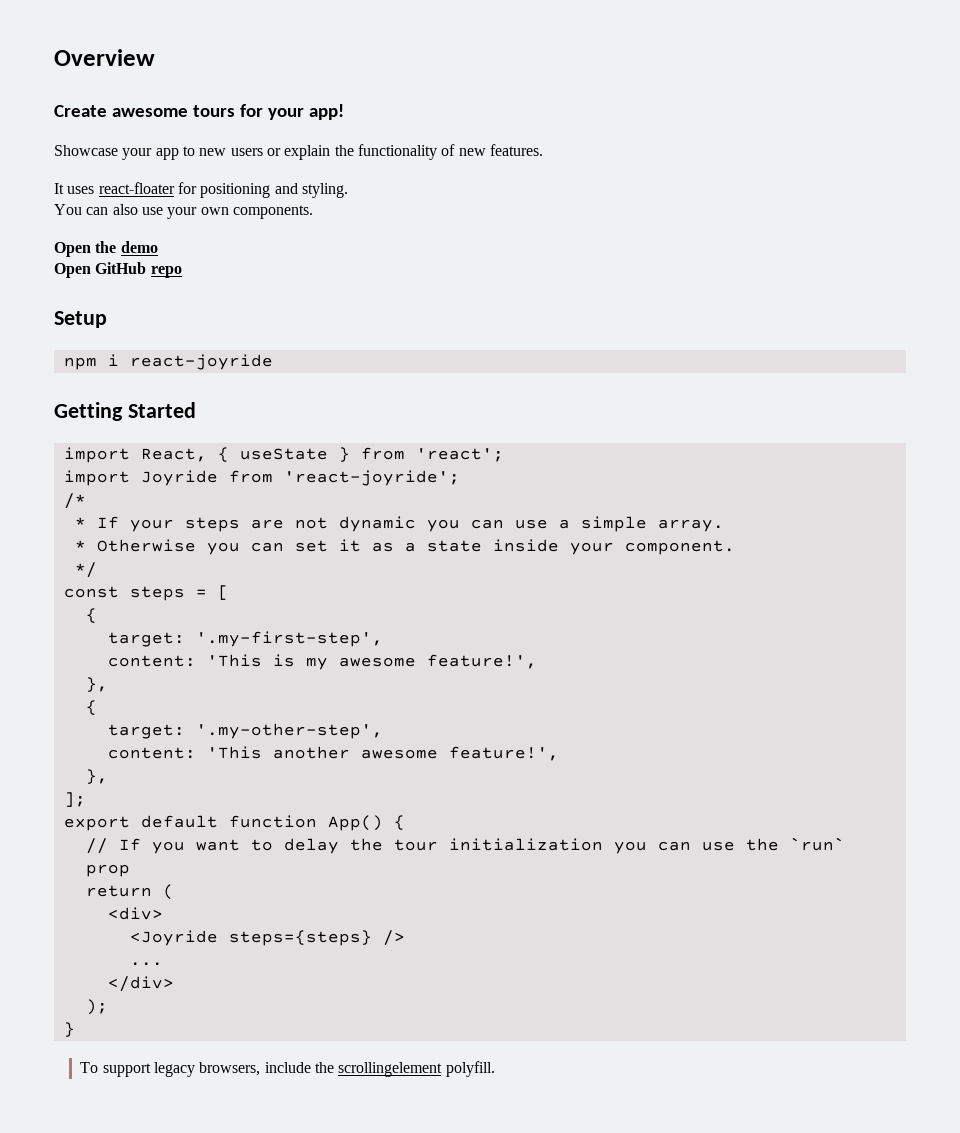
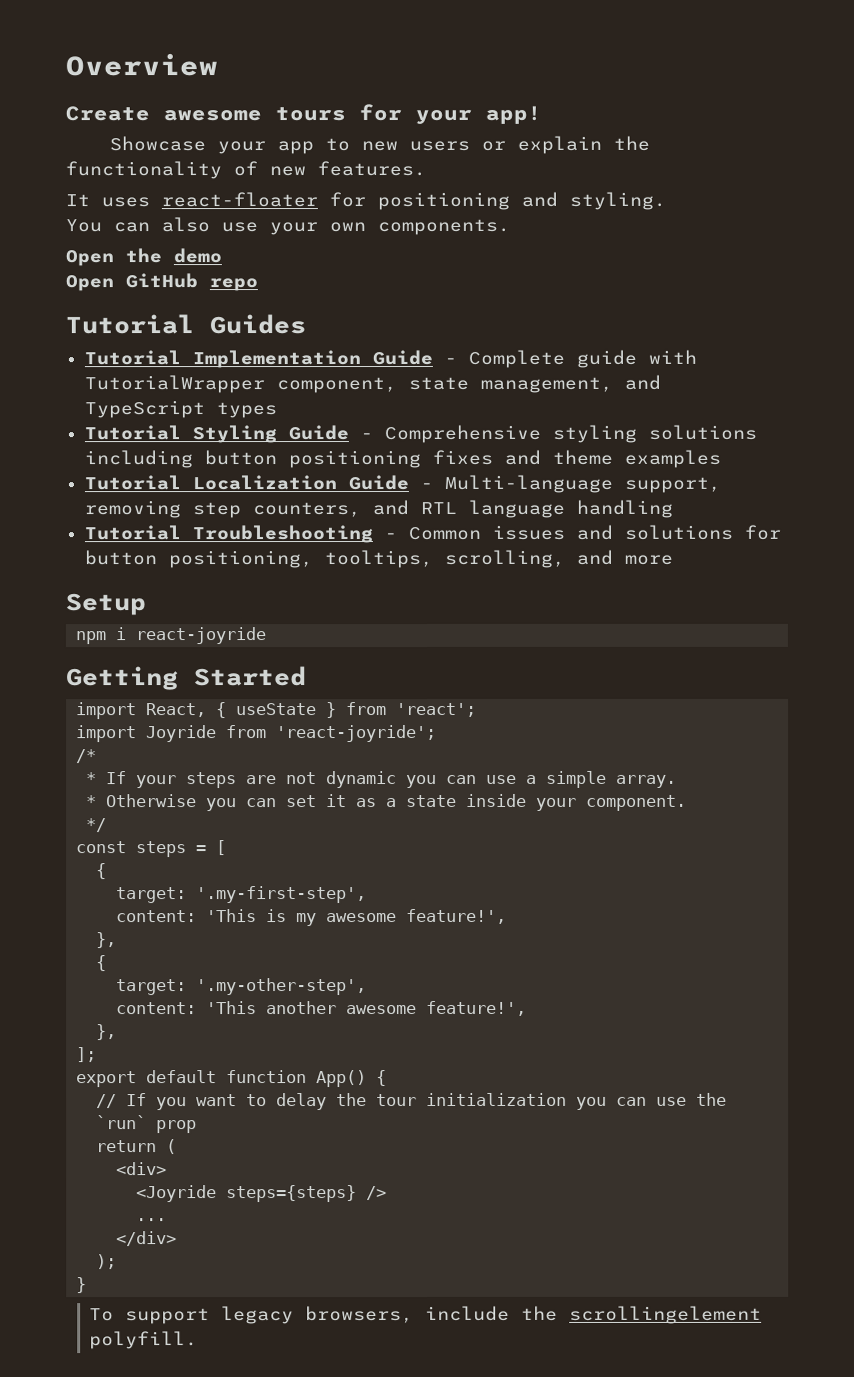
+ Tutorial Guides
+ Tutorial Implementation Guide - Complete guide with TutorialWrapper component, state management, and TypeScript types
+ Tutorial Styling Guide - Comprehensive styling solutions including button positioning fixes and theme examples
+ Tutorial Localization Guide - Multi-language support, removing step counters, and RTL language handling
+ Tutorial Troubleshooting - Common issues and solutions for button positioning, tooltips, scrolling, and more

